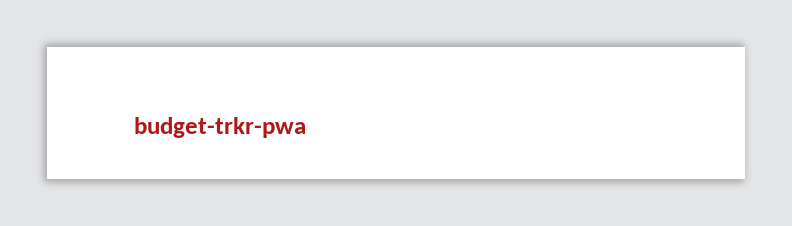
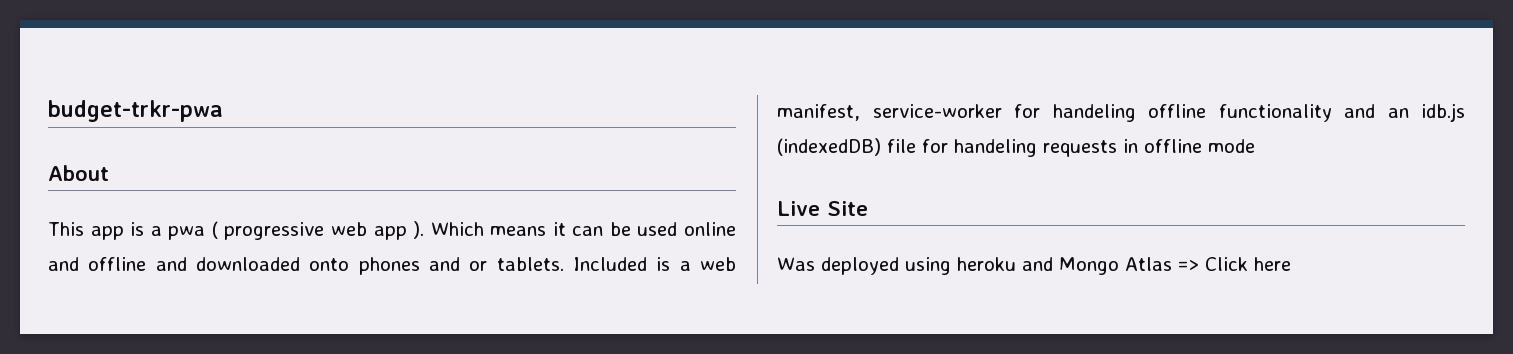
+ About
+ This app is a pwa ( progressive web app ). Which means it can be used online and offline and downloaded onto phones and or tablets. Included is a web manifest, service-worker for handeling offline functionality and an idb.js (indexedDB) file for handeling requests in offline mode
+ Live Site
+ Was deployed using heroku and Mongo Atlas => Click here

